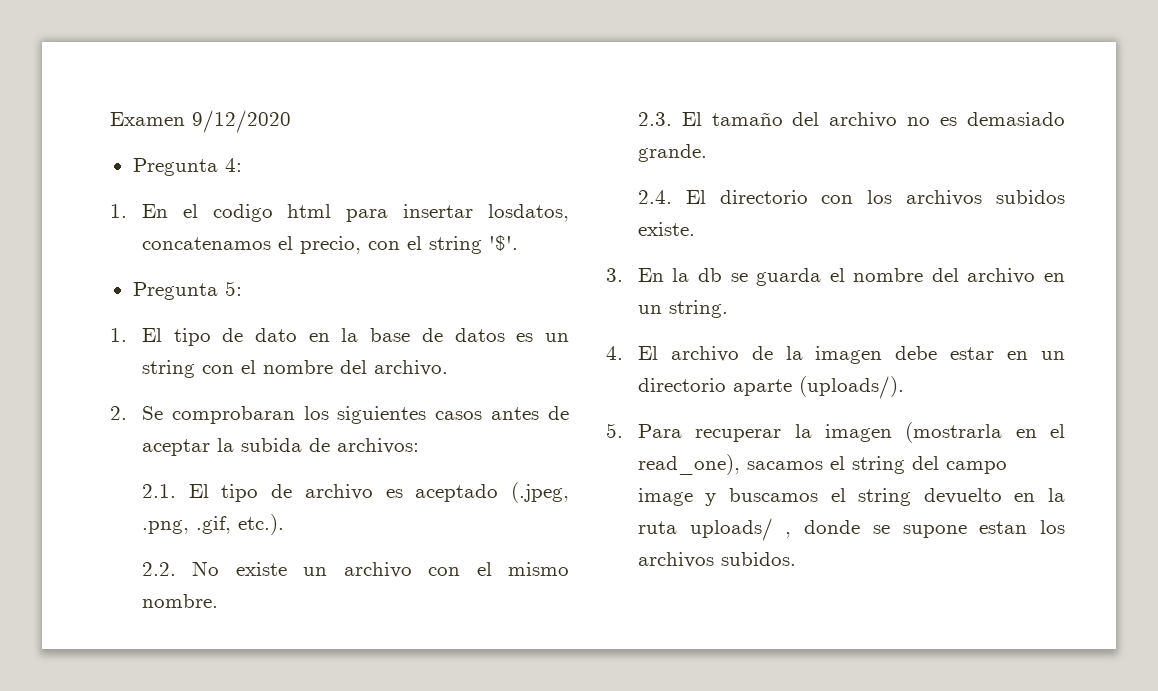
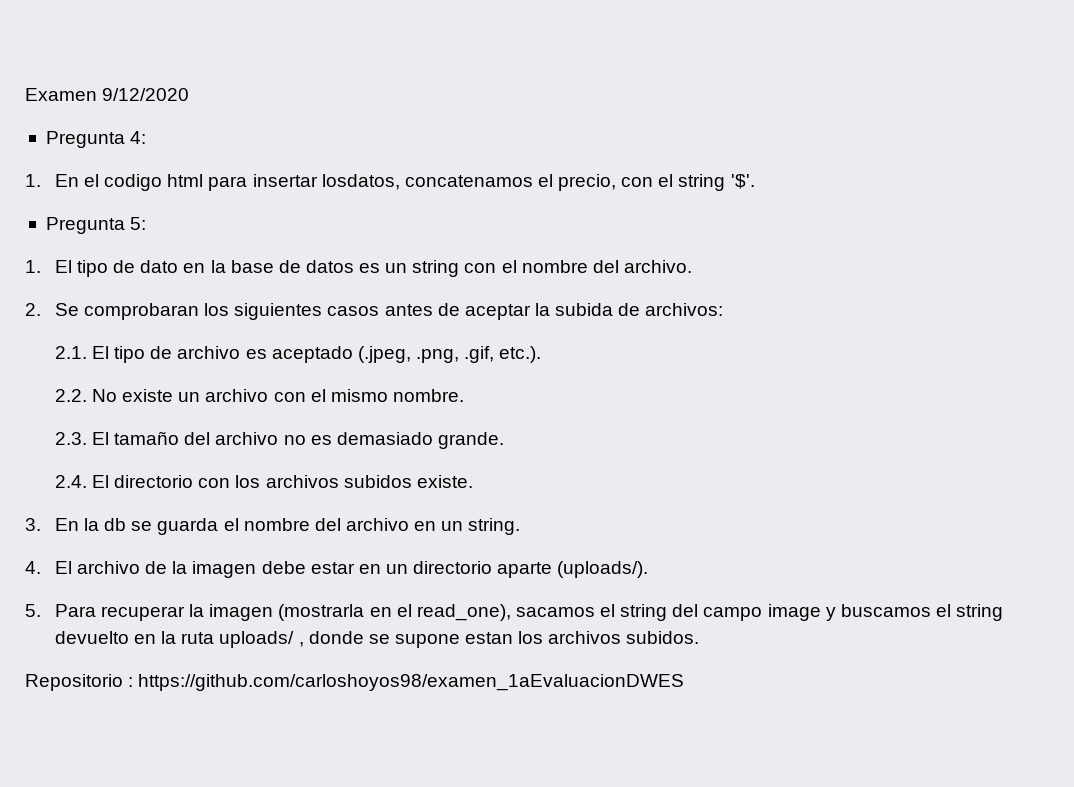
+ Repositorio : https://github.com/carloshoyos98/examen_1aEvaluacionDWES

